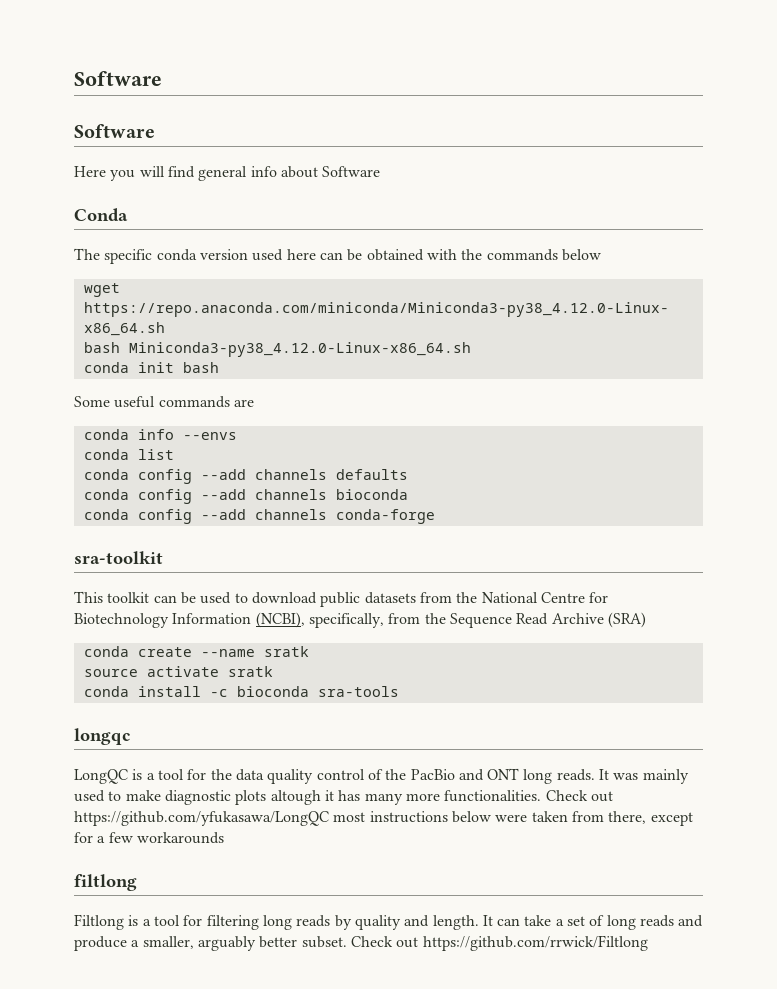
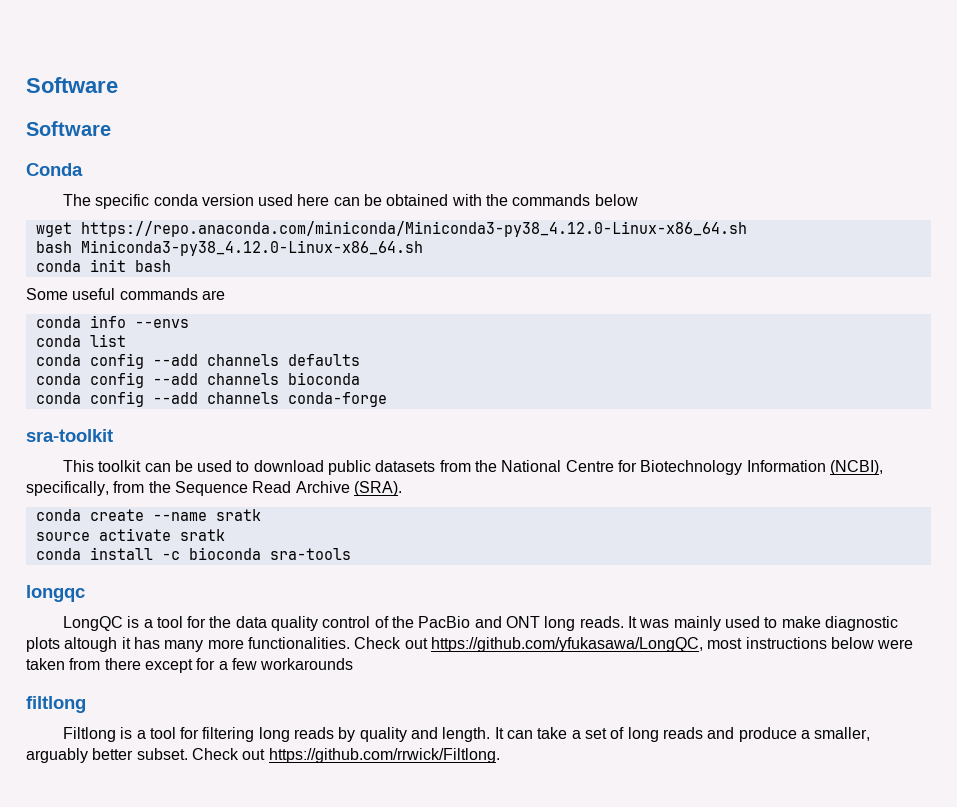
- Here you will find general info about Software
- This toolkit can be used to download public datasets from the National Centre for Biotechnology Information (NCBI), specifically, from the Sequence Read Archive (SRA)
+ This toolkit can be used to download public datasets from the National Centre for Biotechnology Information (NCBI), specifically, from the Sequence Read Archive (SRA).
- Check out https://github.com/yfukasawa/LongQC most instructions below were taken from there, except for a few workarounds
+ Check out https://github.com/yfukasawa/LongQC, most instructions below were taken from there except for a few workarounds
- Check out https://github.com/rrwick/Filtlong
+ Check out https://github.com/rrwick/Filtlong.

